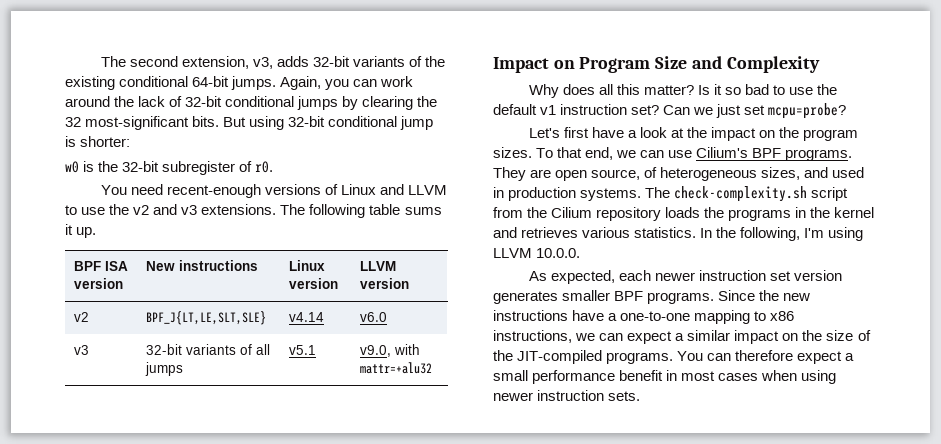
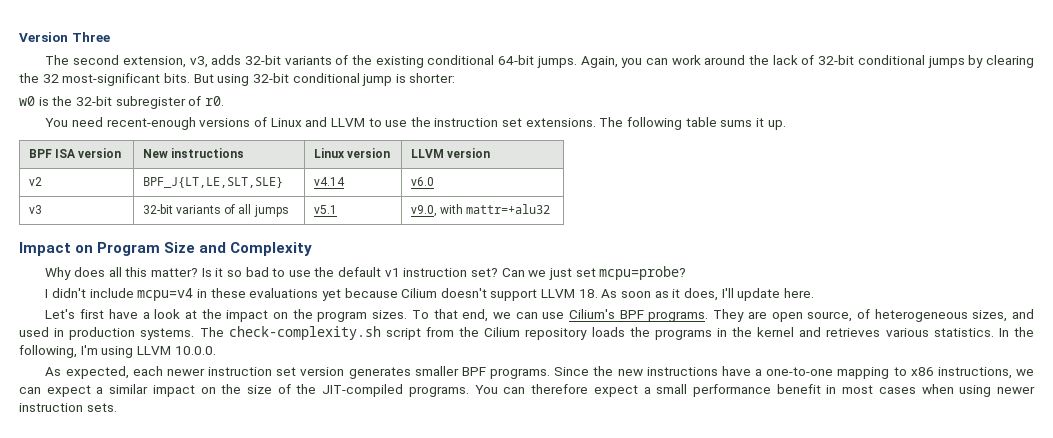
+ Version Three
- You need recent-enough versions of Linux and LLVM to use the v2 and v3 extensions.
+ You need recent-enough versions of Linux and LLVM to use the instruction set extensions.
+ I didn't include mcpu=v4 in these evaluations yet because Cilium doesn't support LLVM 18. As soon as it does, I'll update here.

